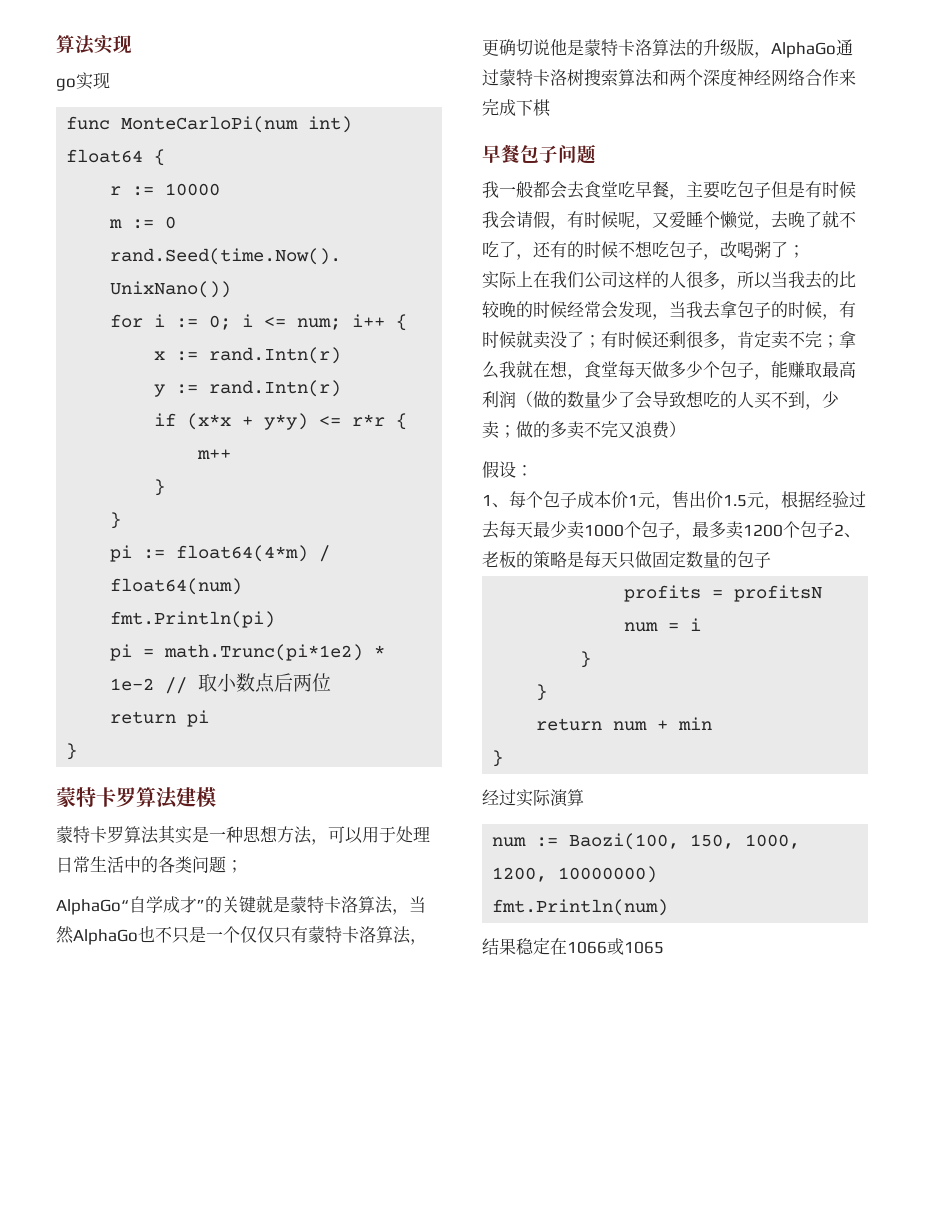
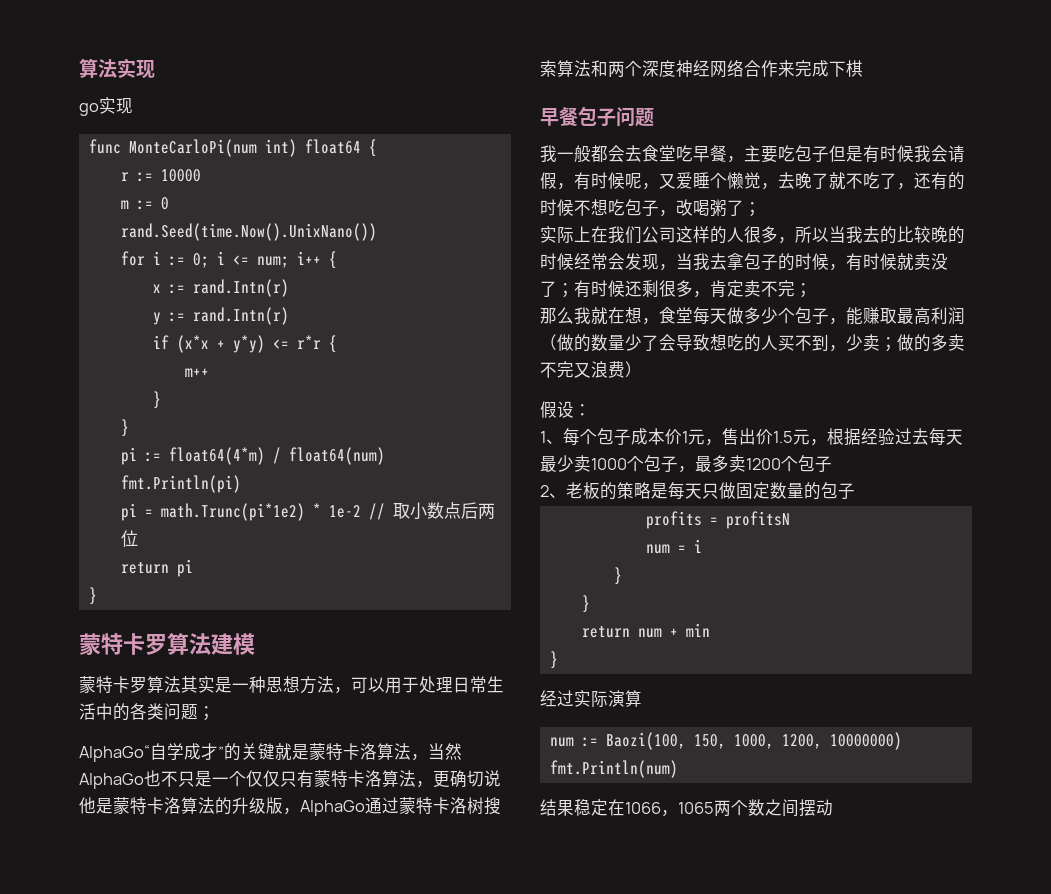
- 实际上在我们公司这样的人很多，所以当我去的比较晚的时候经常会发现，当我去拿包子的时候，有时候就卖没了；有时候还剩很多，肯定卖不完；拿么我就在想，食堂每天做多少个包子，能赚取最高利润（做的数量少了会导致想吃的人买不到，少卖；做的多卖不完又浪费）
+ 实际上在我们公司这样的人很多，所以当我去的比较晚的时候经常会发现，当我去拿包子的时候，有时候就卖没了；有时候还剩很多，肯定卖不完；
+ 那么我就在想，食堂每天做多少个包子，能赚取最高利润（做的数量少了会导致想吃的人买不到，少卖；做的多卖不完又浪费）
- 1、每个包子成本价1元，售出价1.5元，根据经验过去每天最少卖1000个包子，最多卖1200个包子2、老板的策略是每天只做固定数量的包子
+ 1、每个包子成本价1元，售出价1.5元，根据经验过去每天最少卖1000个包子，最多卖1200个包子
+ 2、老板的策略是每天只做固定数量的包子
- 结果稳定在1066或1065
+ 结果稳定在1066，1065两个数之间摆动

